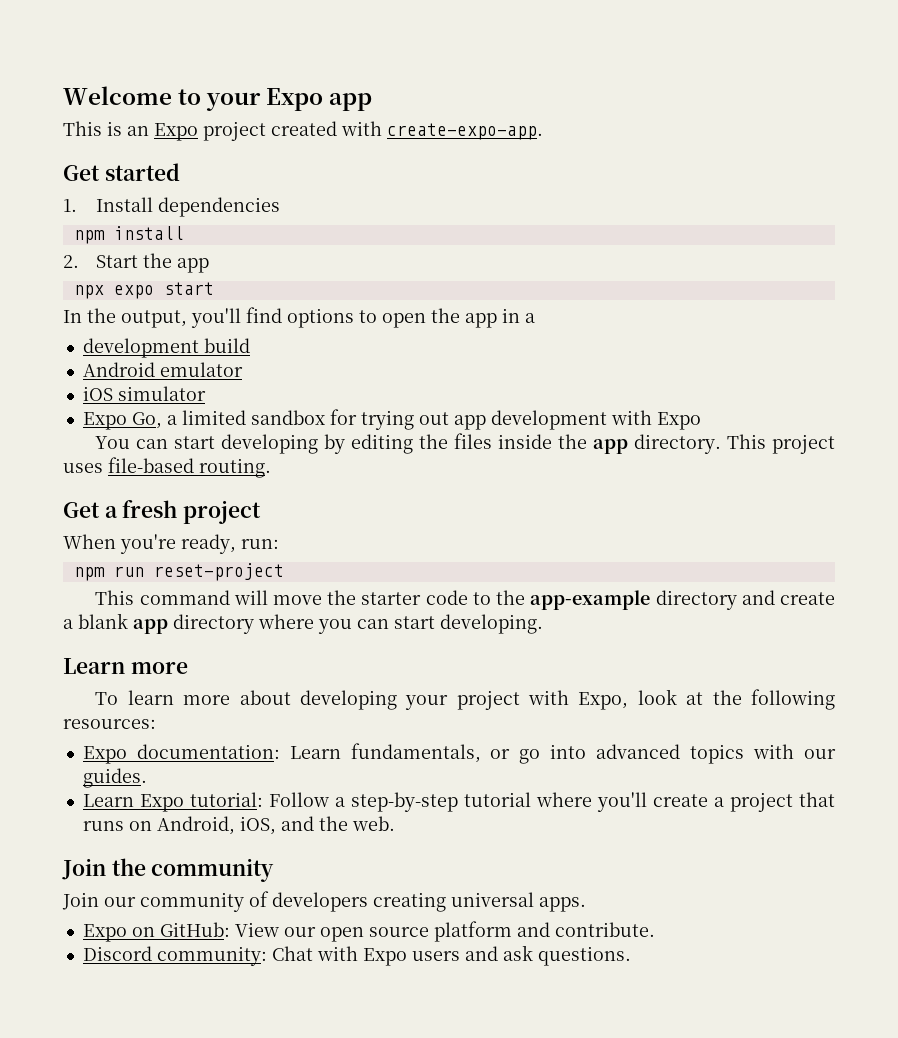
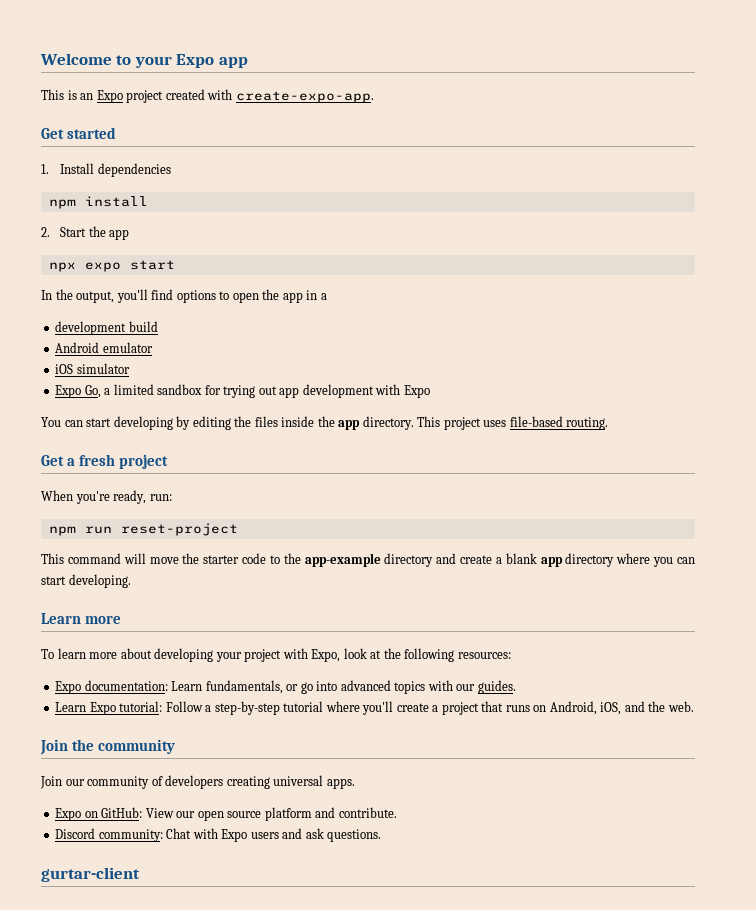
+ gurtar-client

